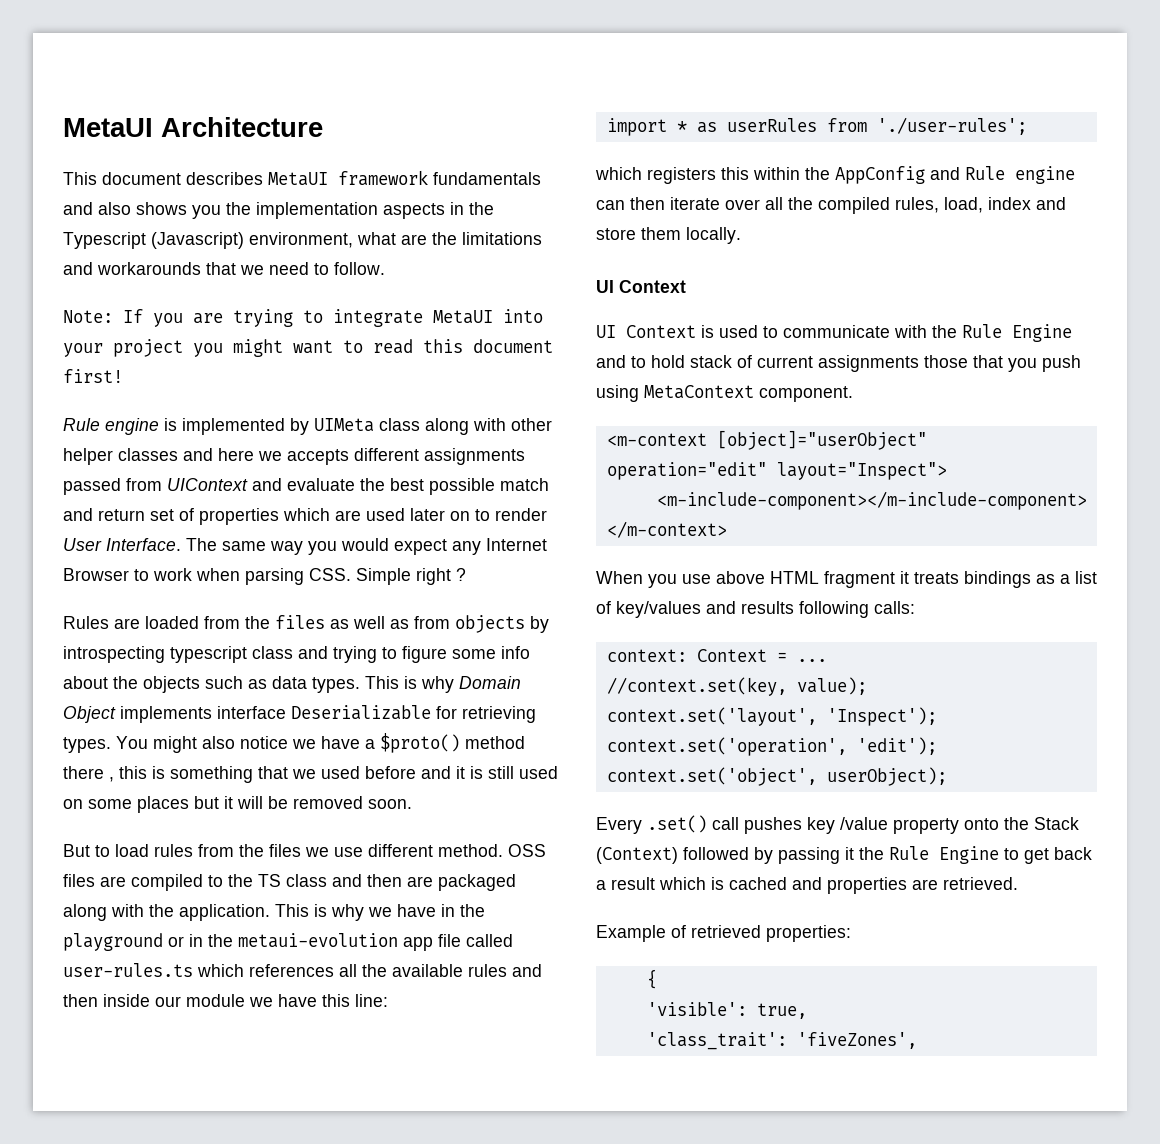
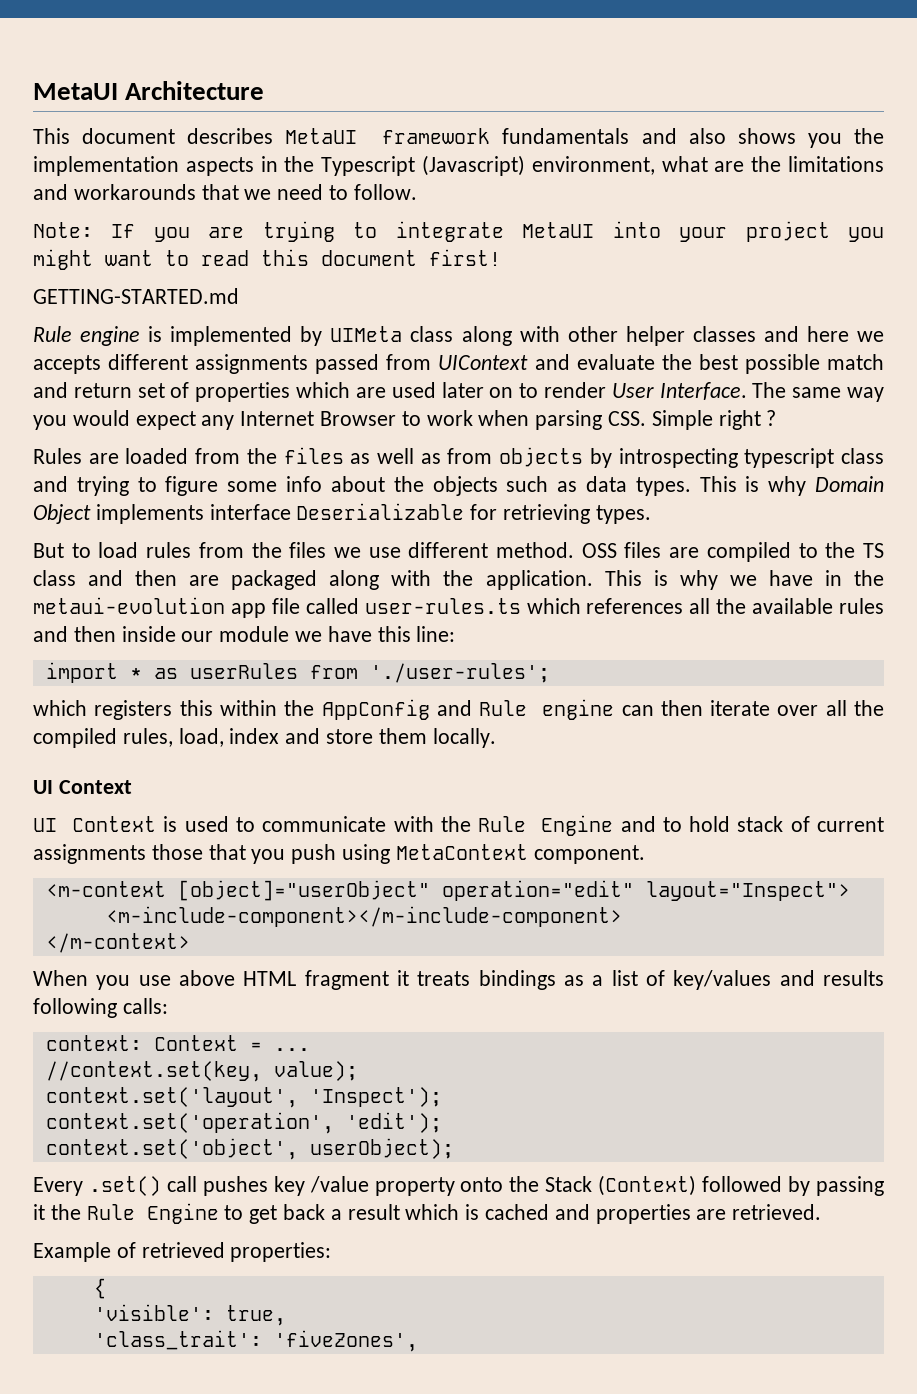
+ GETTING-STARTED.md
- You might also notice we have a $proto() method there , this is something that we used before and it is still used on some places but it will be removed soon.
- This is why we have in the playground or in the metaui-evolution app file called user-rules.ts which references all the available rules and then inside our module we have this line:
+ This is why we have in the metaui-evolution app file called user-rules.ts which references all the available rules and then inside our module we have this line:

